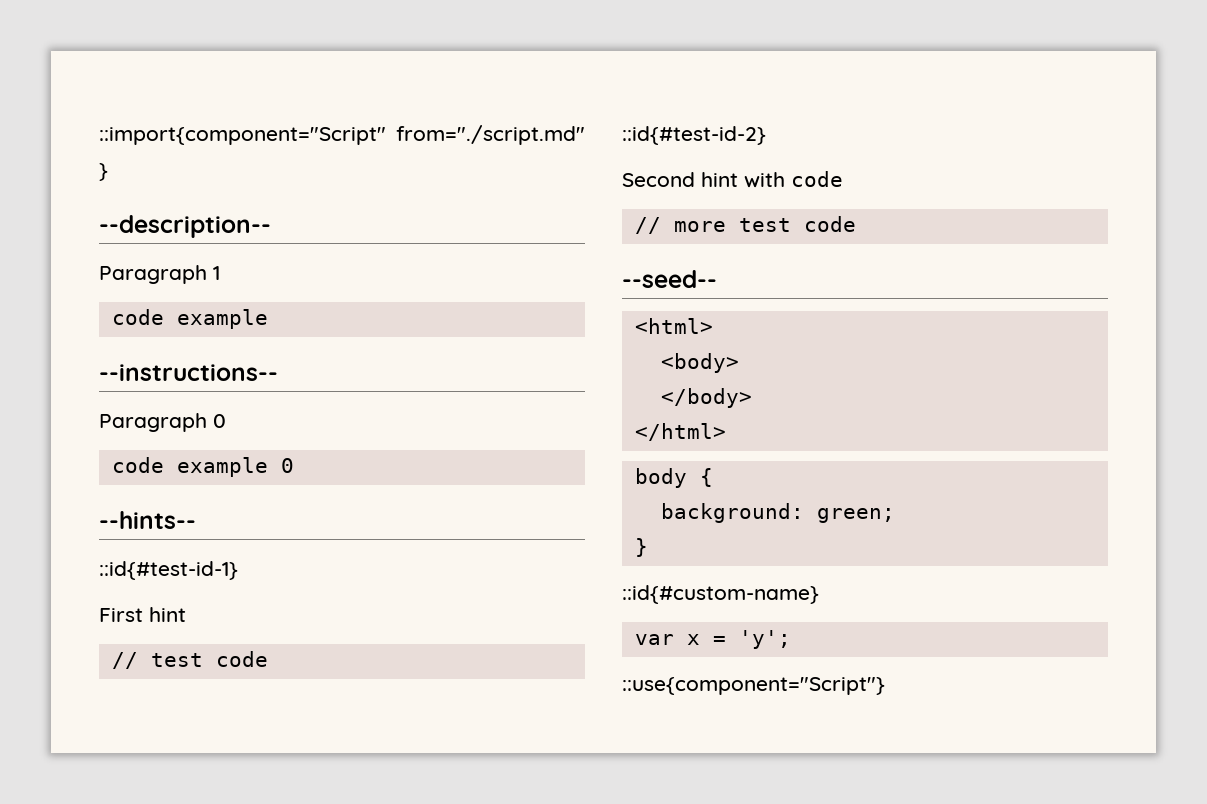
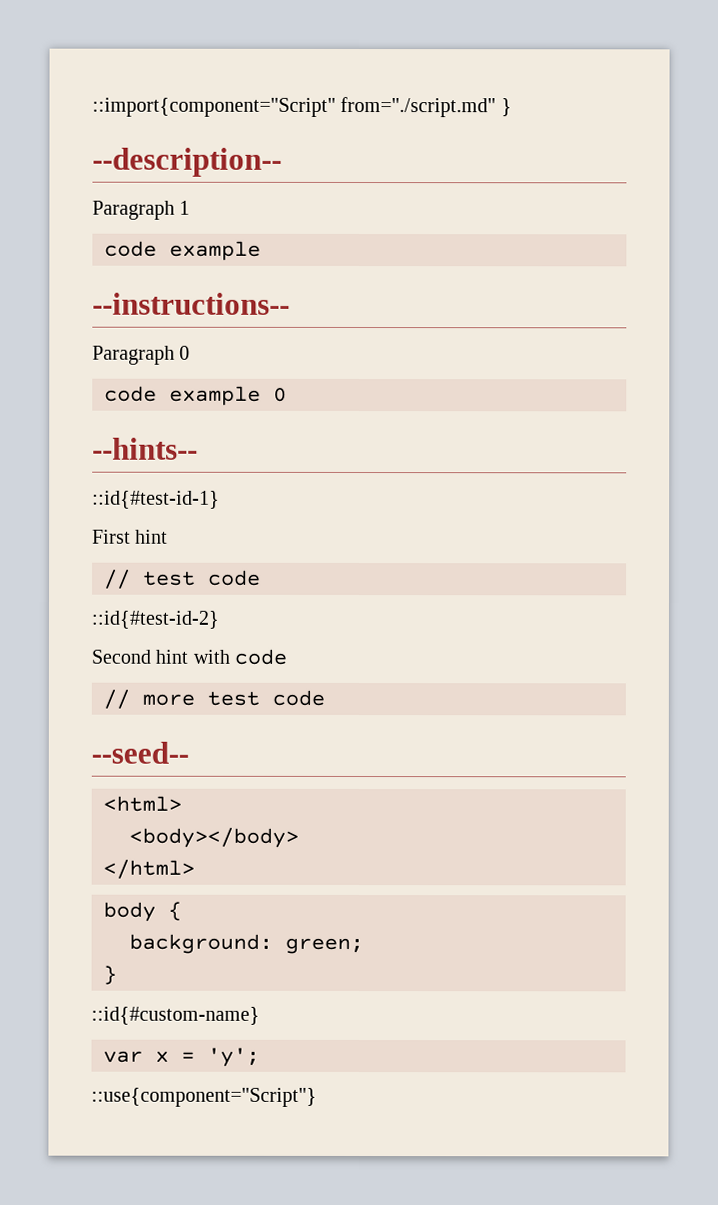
- <body>
- </body>
+ <body></body>

